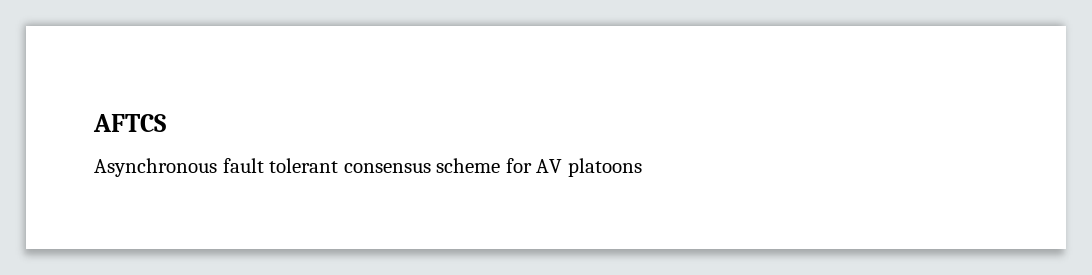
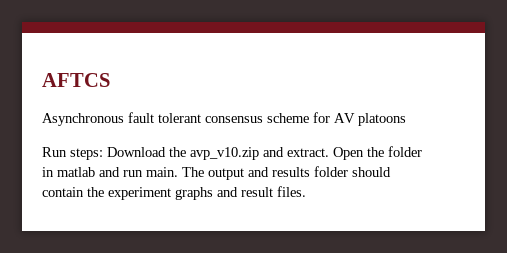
+ Run steps: Download the avp_v10.zip and extract. Open the folder in matlab and run main. The output and results folder should contain the experiment graphs and result files.

